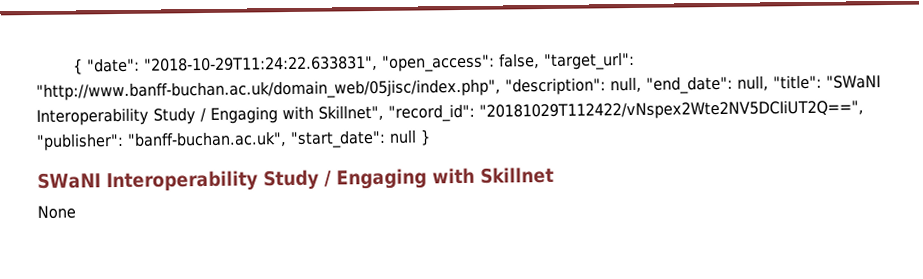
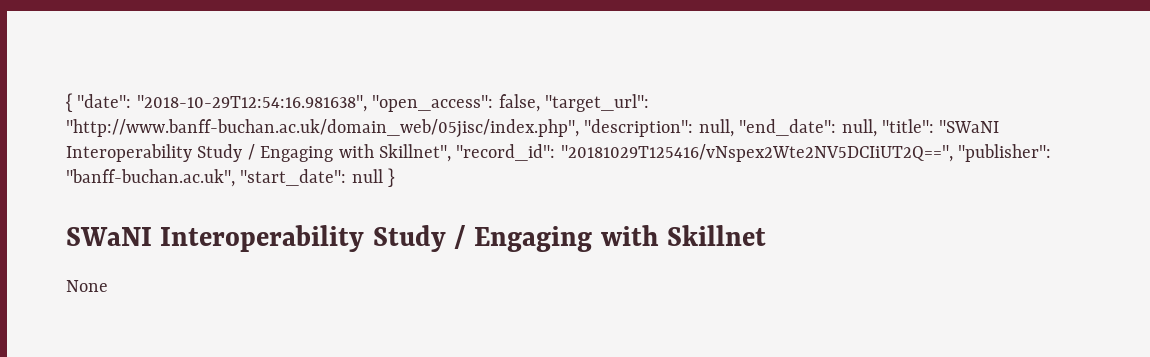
- { "date": "2018-10-29T11:24:22.633831", "open_access": false, "target_url": "http://www.banff-buchan.ac.uk/domain_web/05jisc/index.php", "description": null, "end_date": null, "title": "SWaNI Interoperability Study / Engaging with Skillnet", "record_id": "20181029T112422/vNspex2Wte2NV5DCIiUT2Q==", "publisher": "banff-buchan.ac.uk", "start_date": null }
+ { "date": "2018-10-29T12:54:16.981638", "open_access": false, "target_url": "http://www.banff-buchan.ac.uk/domain_web/05jisc/index.php", "description": null, "end_date": null, "title": "SWaNI Interoperability Study / Engaging with Skillnet", "record_id": "20181029T125416/vNspex2Wte2NV5DCIiUT2Q==", "publisher": "banff-buchan.ac.uk", "start_date": null }

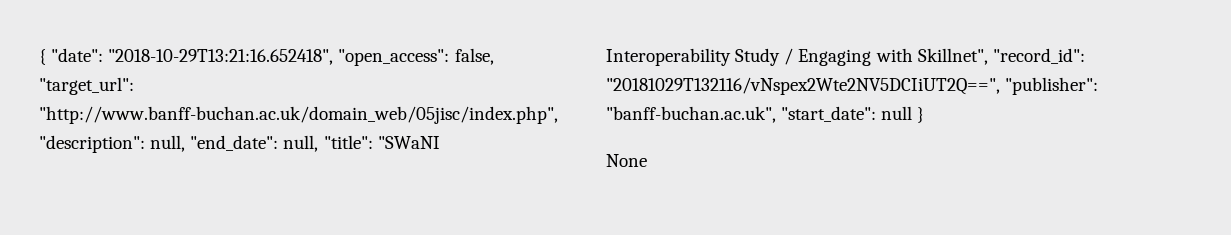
- { "date": "2018-10-29T12:54:16.981638", "open_access": false, "target_url": "http://www.banff-buchan.ac.uk/domain_web/05jisc/index.php", "description": null, "end_date": null, "title": "SWaNI Interoperability Study / Engaging with Skillnet", "record_id": "20181029T125416/vNspex2Wte2NV5DCIiUT2Q==", "publisher": "banff-buchan.ac.uk", "start_date": null }
+ { "date": "2018-10-29T13:21:16.652418", "open_access": false, "target_url": "http://www.banff-buchan.ac.uk/domain_web/05jisc/index.php", "description": null, "end_date": null, "title": "SWaNI Interoperability Study / Engaging with Skillnet", "record_id": "20181029T132116/vNspex2Wte2NV5DCIiUT2Q==", "publisher": "banff-buchan.ac.uk", "start_date": null }
- SWaNI Interoperability Study / Engaging with Skillnet

